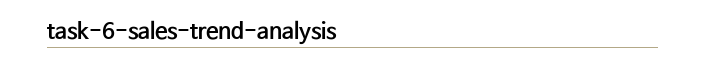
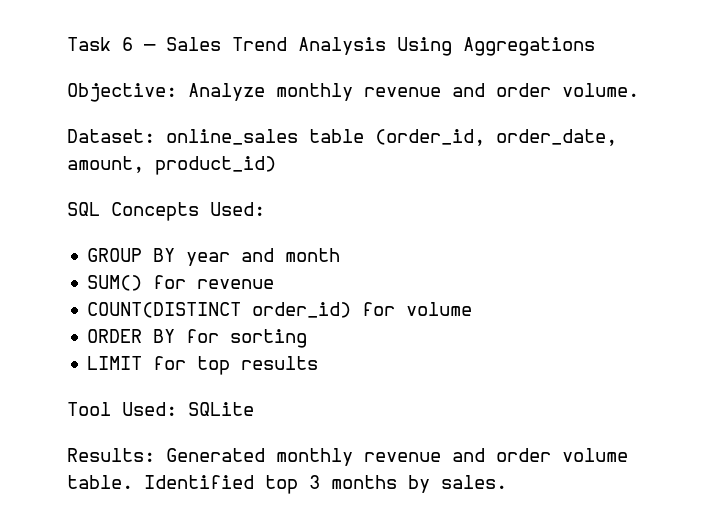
- task-6-sales-trend-analysis
+ Task 6 — Sales Trend Analysis Using Aggregations
+ Objective: Analyze monthly revenue and order volume.
+ Dataset: online_sales table (order_id, order_date, amount, product_id)
+ SQL Concepts Used:
+ GROUP BY year and month
+ SUM() for revenue
+ COUNT(DISTINCT order_id) for volume
+ ORDER BY for sorting
+ LIMIT for top results
+ Tool Used: SQLite
+ Results: Generated monthly revenue and order volume table. Identified top 3 months by sales.

